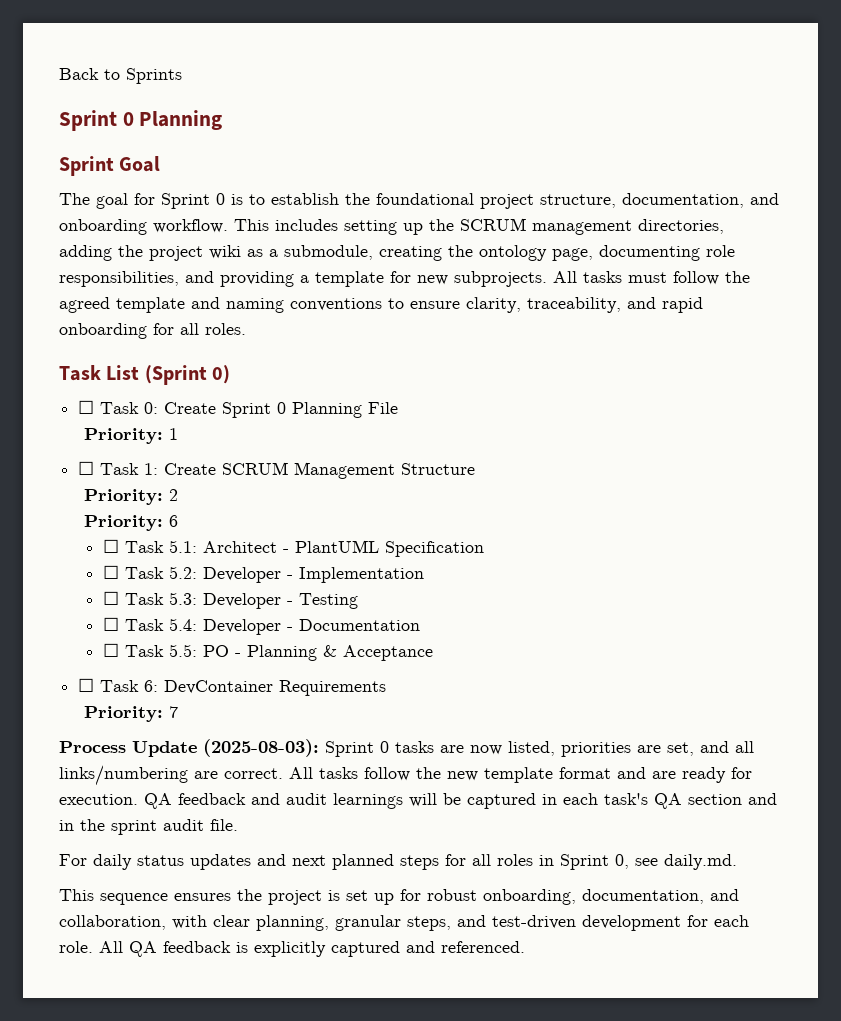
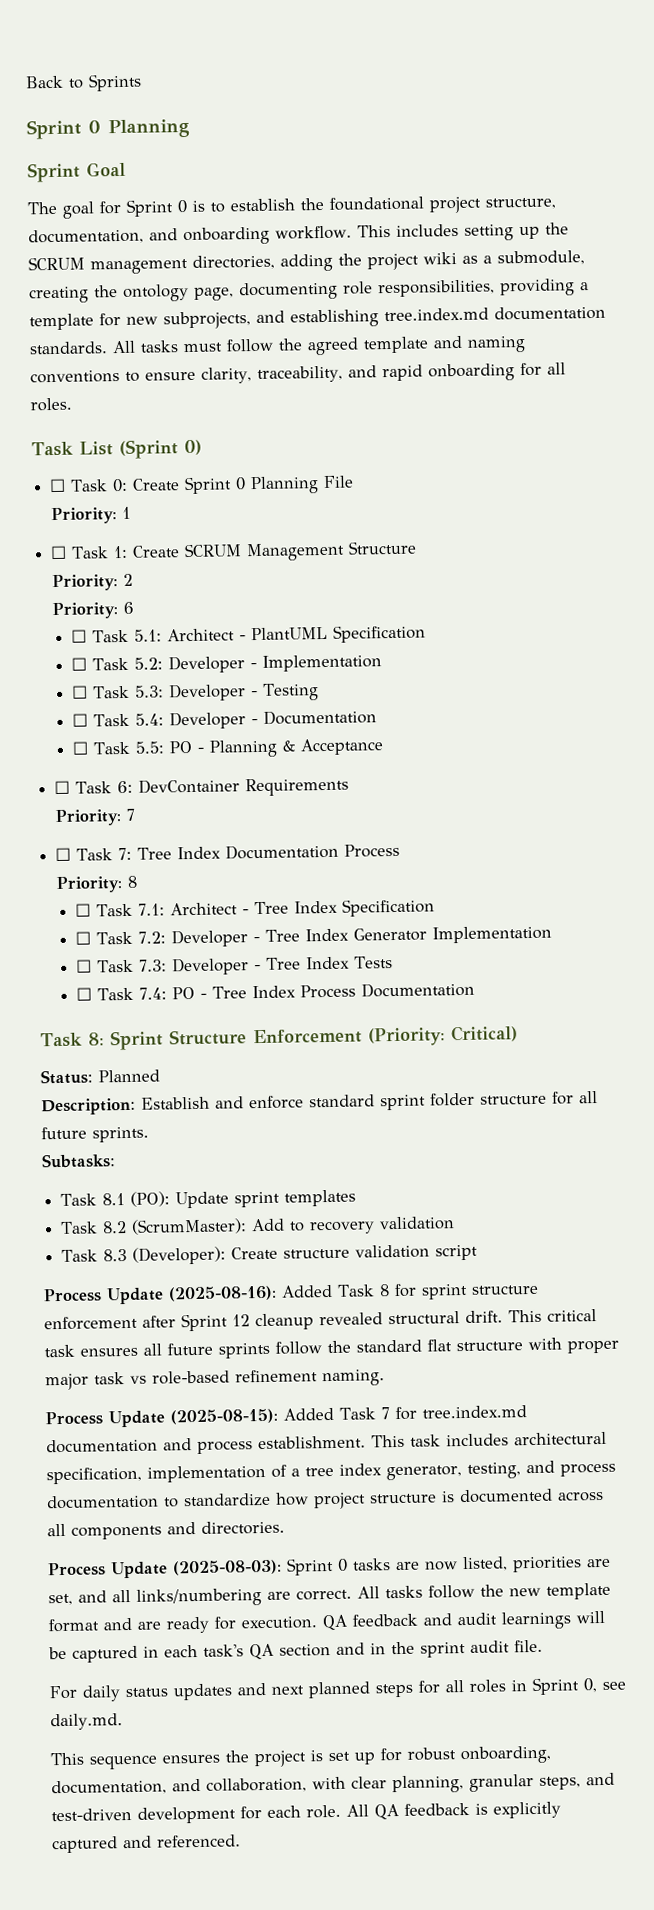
- This includes setting up the SCRUM management directories, adding the project wiki as a submodule, creating the ontology page, documenting role responsibilities, and providing a template for new subprojects.
+ This includes setting up the SCRUM management directories, adding the project wiki as a submodule, creating the ontology page, documenting role responsibilities, providing a template for new subprojects, and establishing tree.index.md documentation standards.
+ ☐ Task 7: Tree Index Documentation Process
+ Priority: 8
+ ☐ Task 7.1: Architect - Tree Index Specification
+ ☐ Task 7.2: Developer - Tree Index Generator Implementation
+ ☐ Task 7.3: Developer - Tree Index Tests
+ ☐ Task 7.4: PO - Tree Index Process Documentation
+ Task 8: Sprint Structure Enforcement (Priority: Critical)
+ Status: Planned
+ Description: Establish and enforce standard sprint folder structure for all future sprints.
+ Subtasks:
+ Task 8.1 (PO): Update sprint templates
+ Task 8.2 (ScrumMaster): Add to recovery validation
+ Task 8.3 (Developer): Create structure validation script
+ Process Update (2025-08-16): Added Task 8 for sprint structure enforcement after Sprint 12 cleanup revealed structural drift. This critical task ensures all future sprints follow the standard flat structure with proper major task vs role-based refinement naming.
+ Process Update (2025-08-15): Added Task 7 for tree.index.md documentation and process establishment. This task includes architectural specification, implementation of a tree index generator, testing, and process documentation to standardize how project structure is documented across all components and directories.

